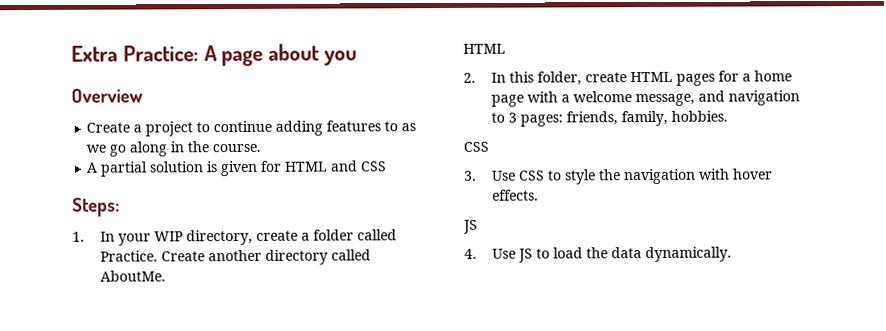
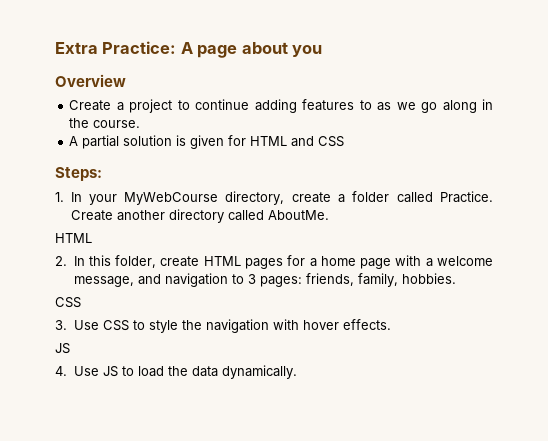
- 1. In your WIP directory, create a folder called Practice.
+ 1. In your MyWebCourse directory, create a folder called Practice.

